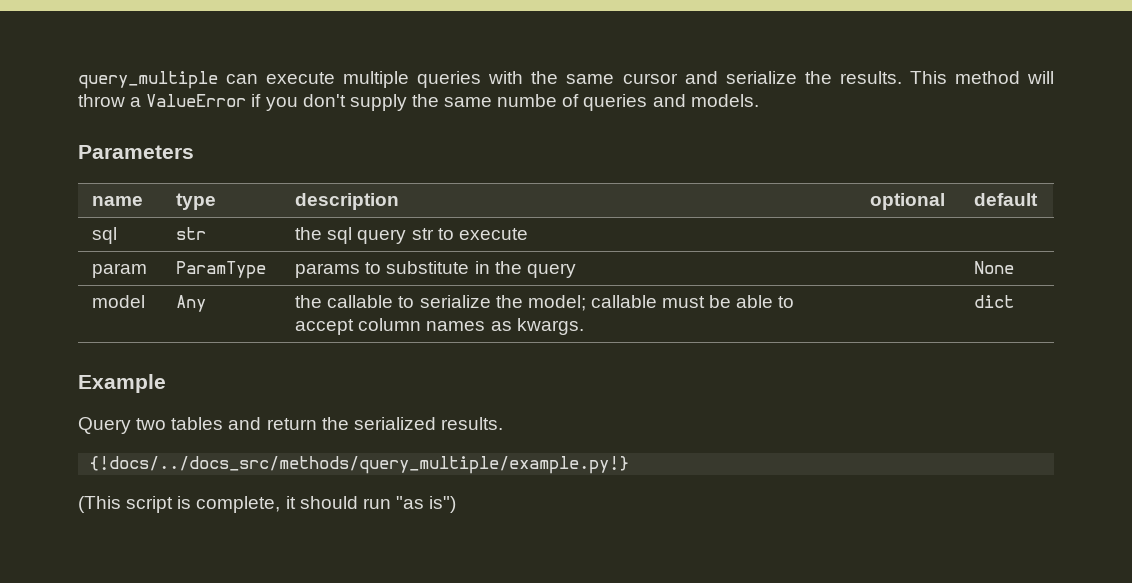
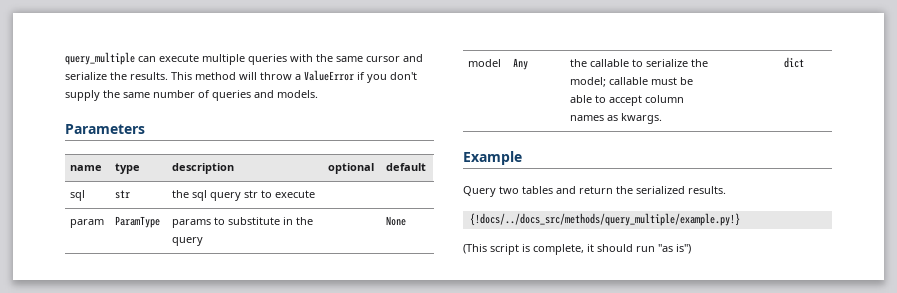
- This method will throw a ValueError if you don't supply the same numbe of queries and models.
+ This method will throw a ValueError if you don't supply the same number of queries and models.

